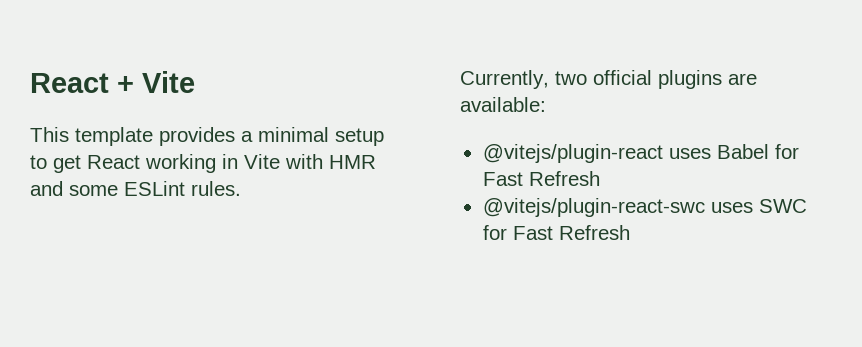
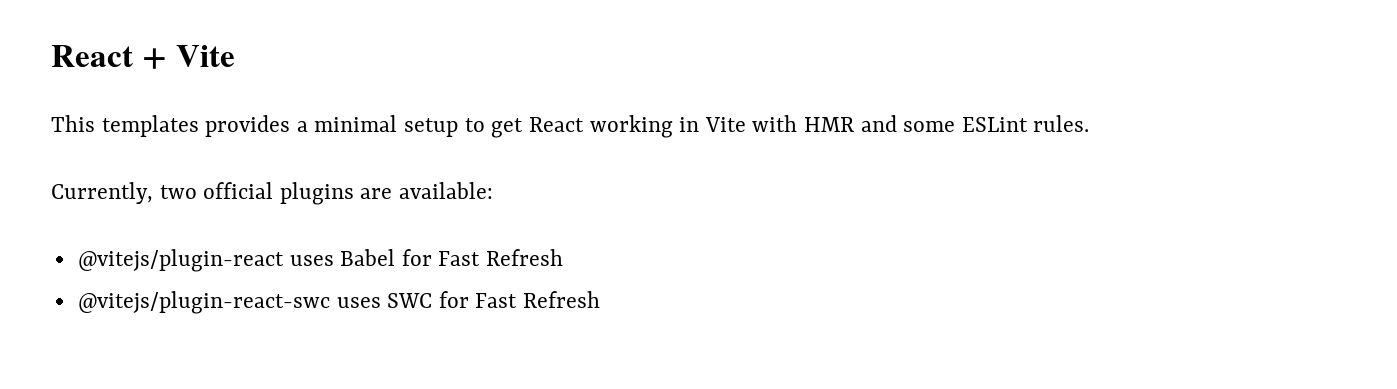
- This template provides a minimal setup to get React working in Vite with HMR and some ESLint rules.
+ This templates provides a minimal setup to get React working in Vite with HMR and some ESLint rules.

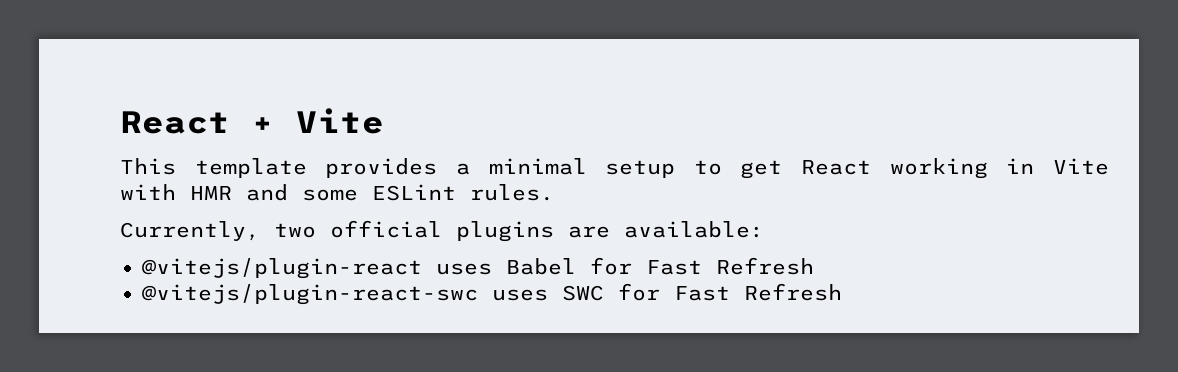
- This templates provides a minimal setup to get React working in Vite with HMR and some ESLint rules.
+ This template provides a minimal setup to get React working in Vite with HMR and some ESLint rules.

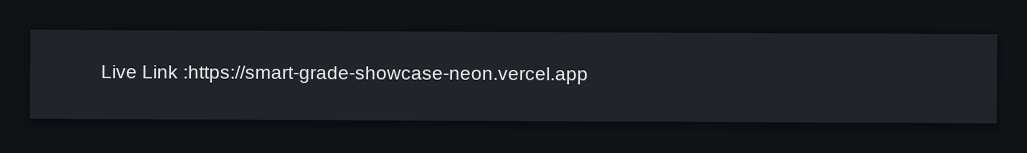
- React + Vite
- This template provides a minimal setup to get React working in Vite with HMR and some ESLint rules.
- Currently, two official plugins are available:
- @vitejs/plugin-react uses Babel for Fast Refresh
- @vitejs/plugin-react-swc uses SWC for Fast Refresh
+ Live Link :https://smart-grade-showcase-neon.vercel.app

